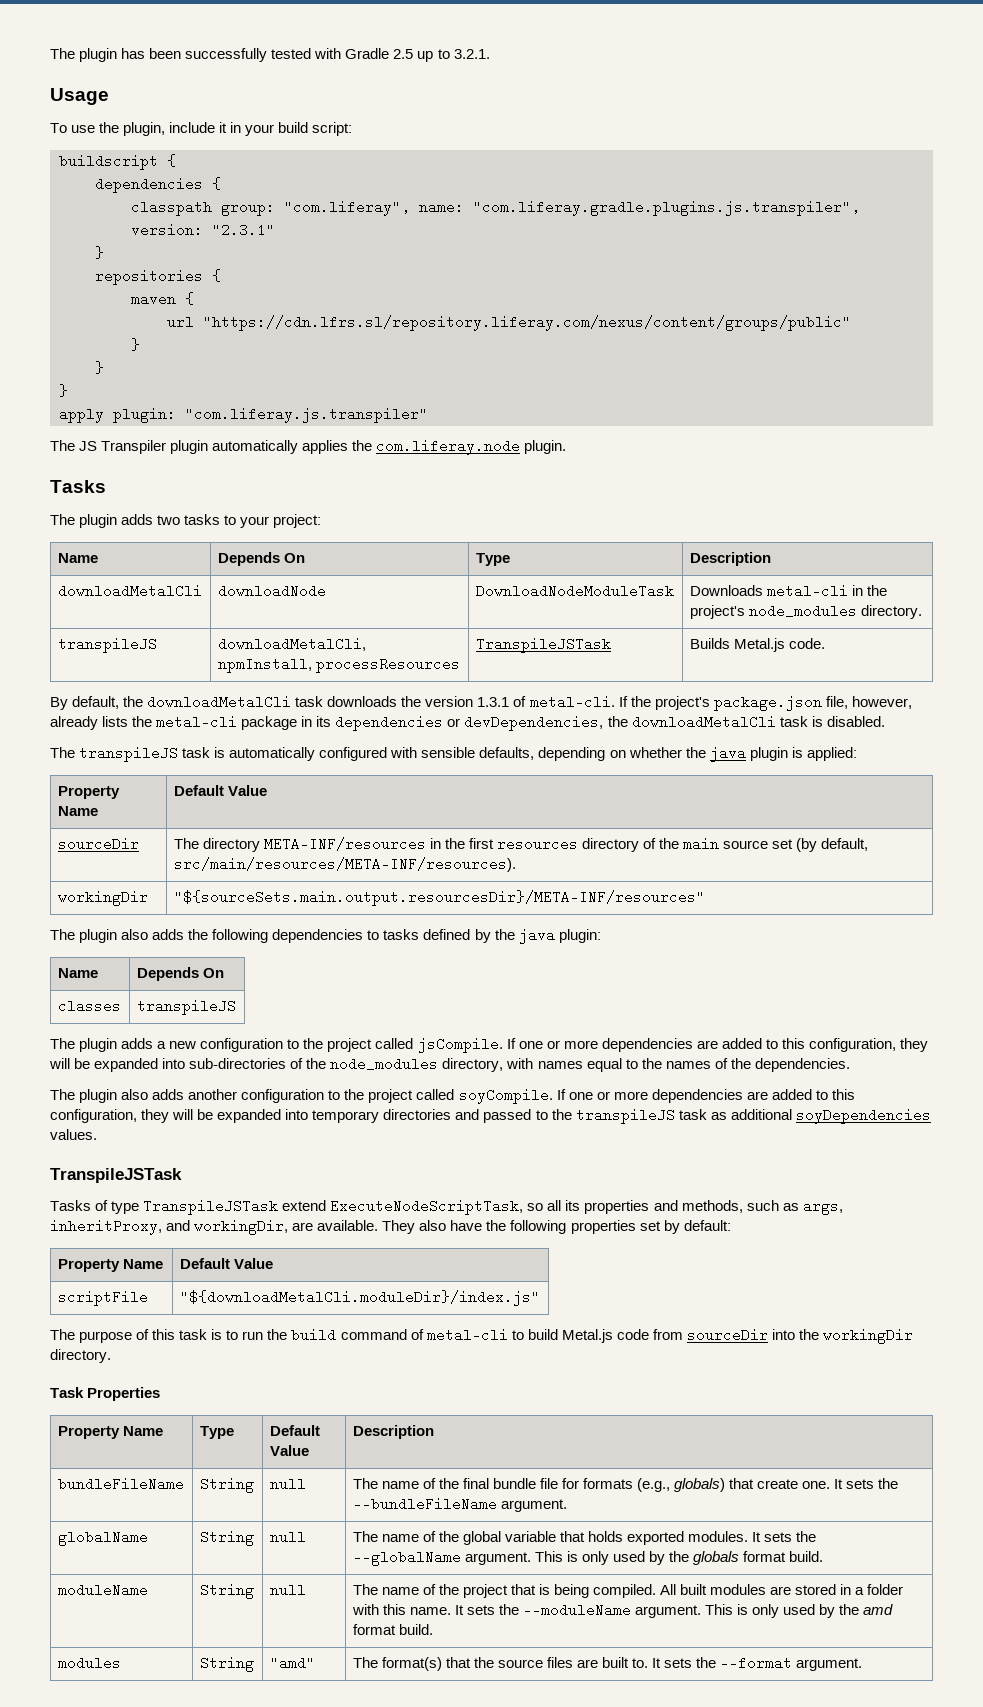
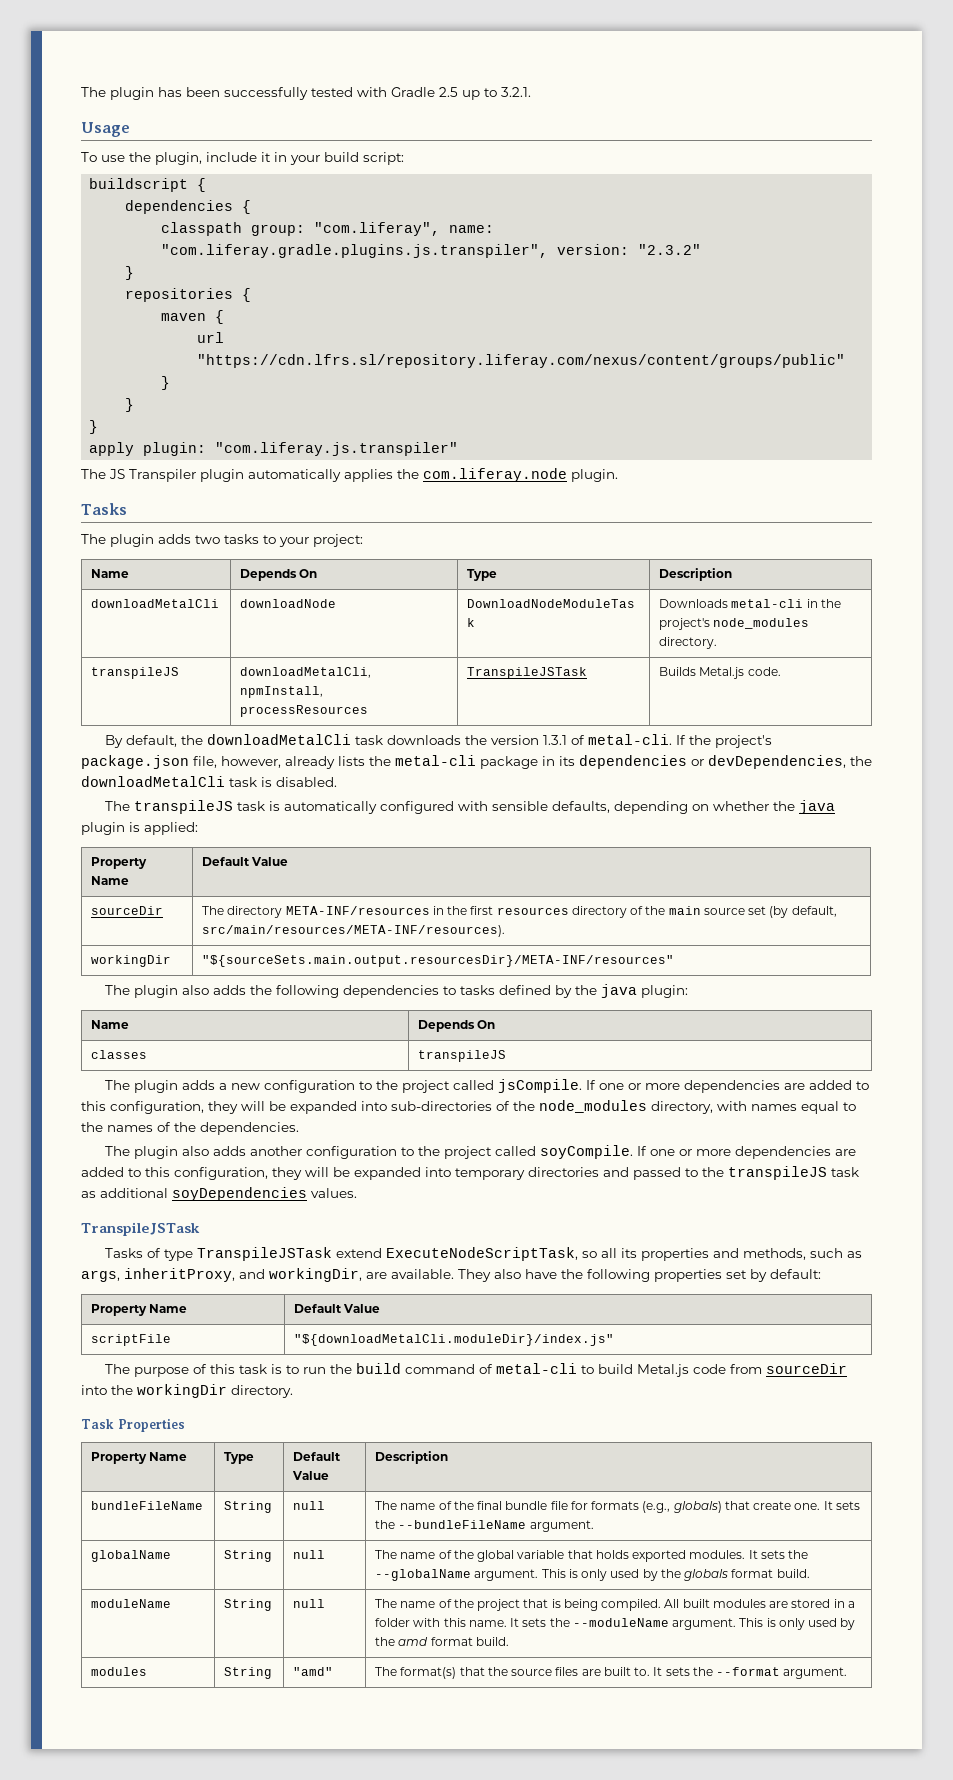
- classpath group: "com.liferay", name: "com.liferay.gradle.plugins.js.transpiler", version: "2.3.1"
+ classpath group: "com.liferay", name: "com.liferay.gradle.plugins.js.transpiler", version: "2.3.2"

